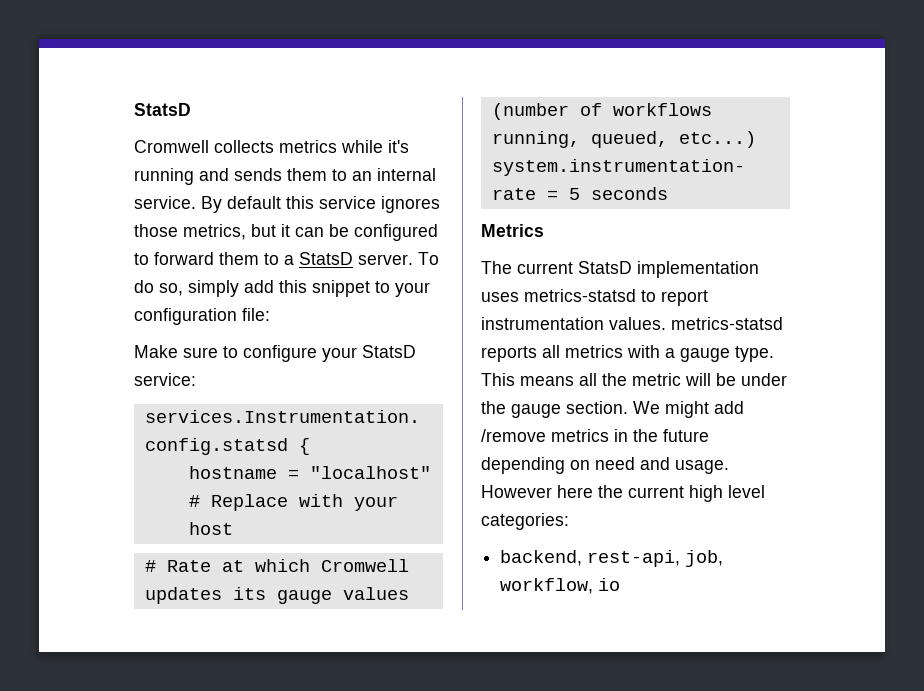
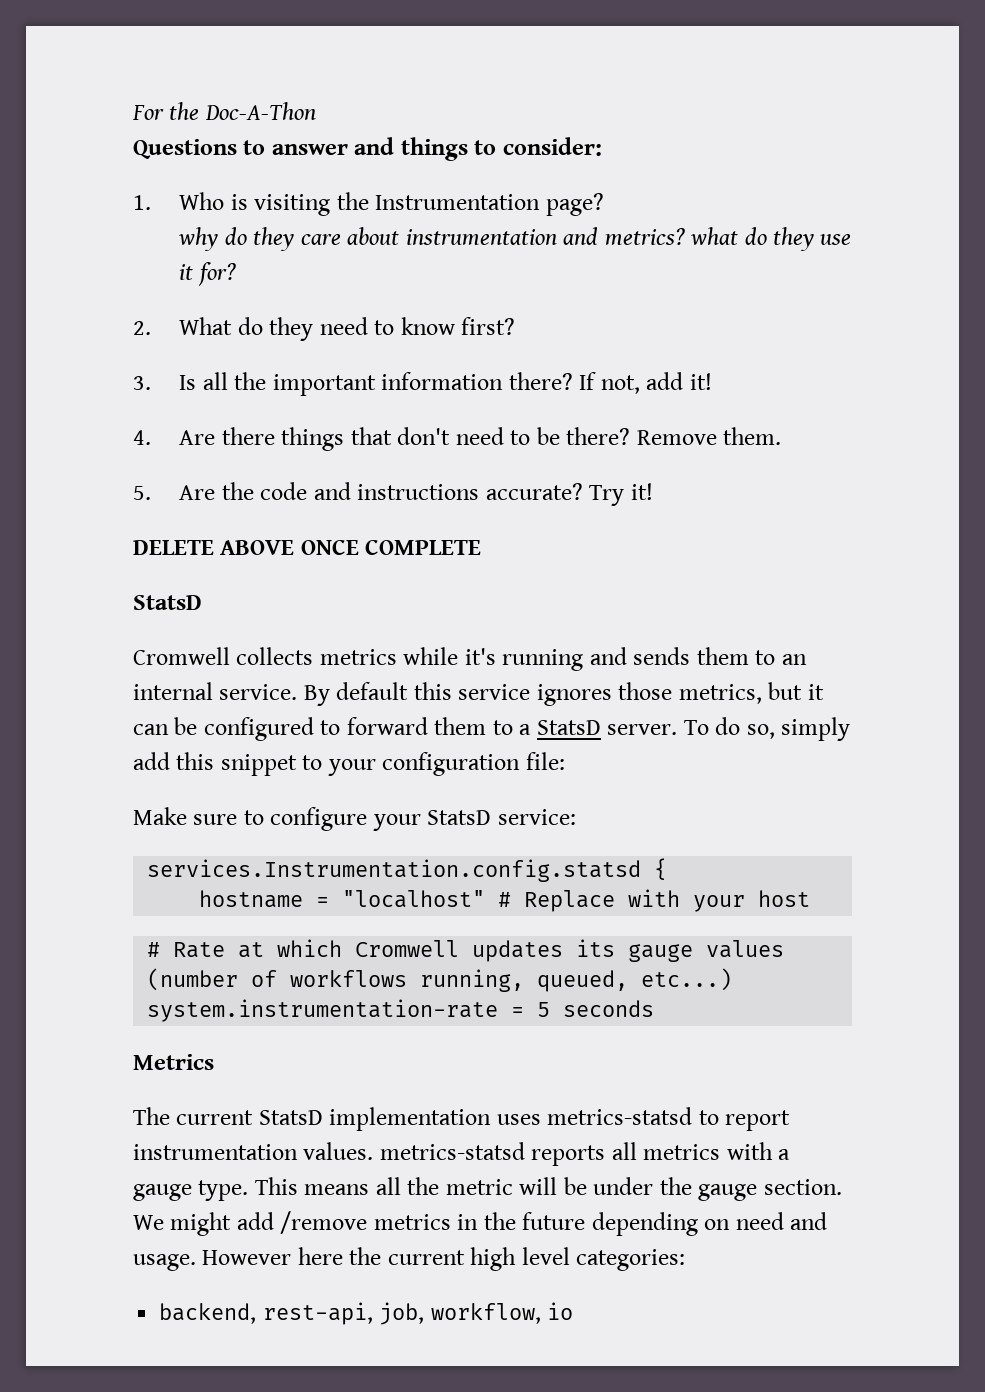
+ For the Doc-A-Thon
+ Questions to answer and things to consider:
+ 1. Who is visiting the Instrumentation page?
+ why do they care about instrumentation and metrics? what do they use it for?
+ 2. What do they need to know first?
+ 3. Is all the important information there? If not, add it!
+ 4. Are there things that don't need to be there? Remove them.
+ 5. Are the code and instructions accurate? Try it!
+ DELETE ABOVE ONCE COMPLETE

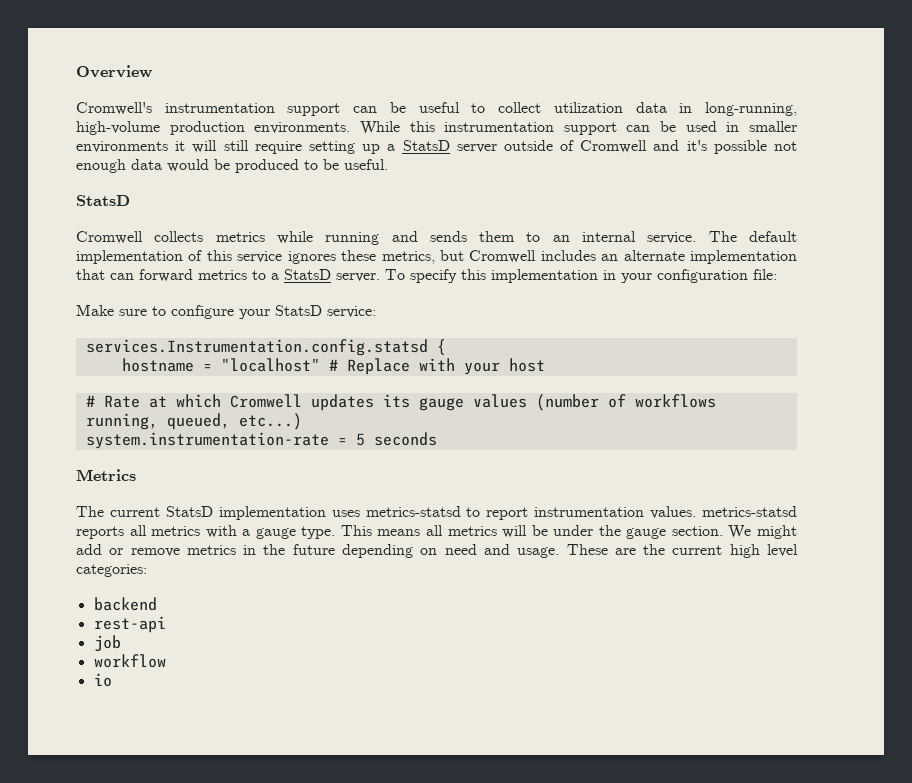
- For the Doc-A-Thon
- Questions to answer and things to consider:
- 1. Who is visiting the Instrumentation page?
- why do they care about instrumentation and metrics? what do they use it for?
- 2. What do they need to know first?
- 3. Is all the important information there? If not, add it!
- 4. Are there things that don't need to be there? Remove them.
- 5. Are the code and instructions accurate? Try it!
- DELETE ABOVE ONCE COMPLETE
+ Overview
+ Cromwell's instrumentation support can be useful to collect utilization data in long-running, high-volume production environments. While this instrumentation support can be used in smaller environments it will still require setting up a StatsD server outside of Cromwell and it's possible not enough data would be produced to be useful.
- Cromwell collects metrics while it's running and sends them to an internal service.
+ Cromwell collects metrics while running and sends them to an internal service.
- By default this service ignores those metrics, but it can be configured to forward them to a StatsD server.
+ The default implementation of this service ignores these metrics, but Cromwell includes an alternate implementation that can forward metrics to a StatsD server.
- To do so, simply add this snippet to your configuration file:
+ To specify this implementation in your configuration file:
- This means all the metric will be under the gauge section.
+ This means all metrics will be under the gauge section.
- We might add /remove metrics in the future depending on need and usage.
+ We might add or remove metrics in the future depending on need and usage.
- However here the current high level categories:
+ These are the current high level categories:
- backend, rest-api, job, workflow, io
+ backend
+ rest-api
+ job
+ workflow
+ io

